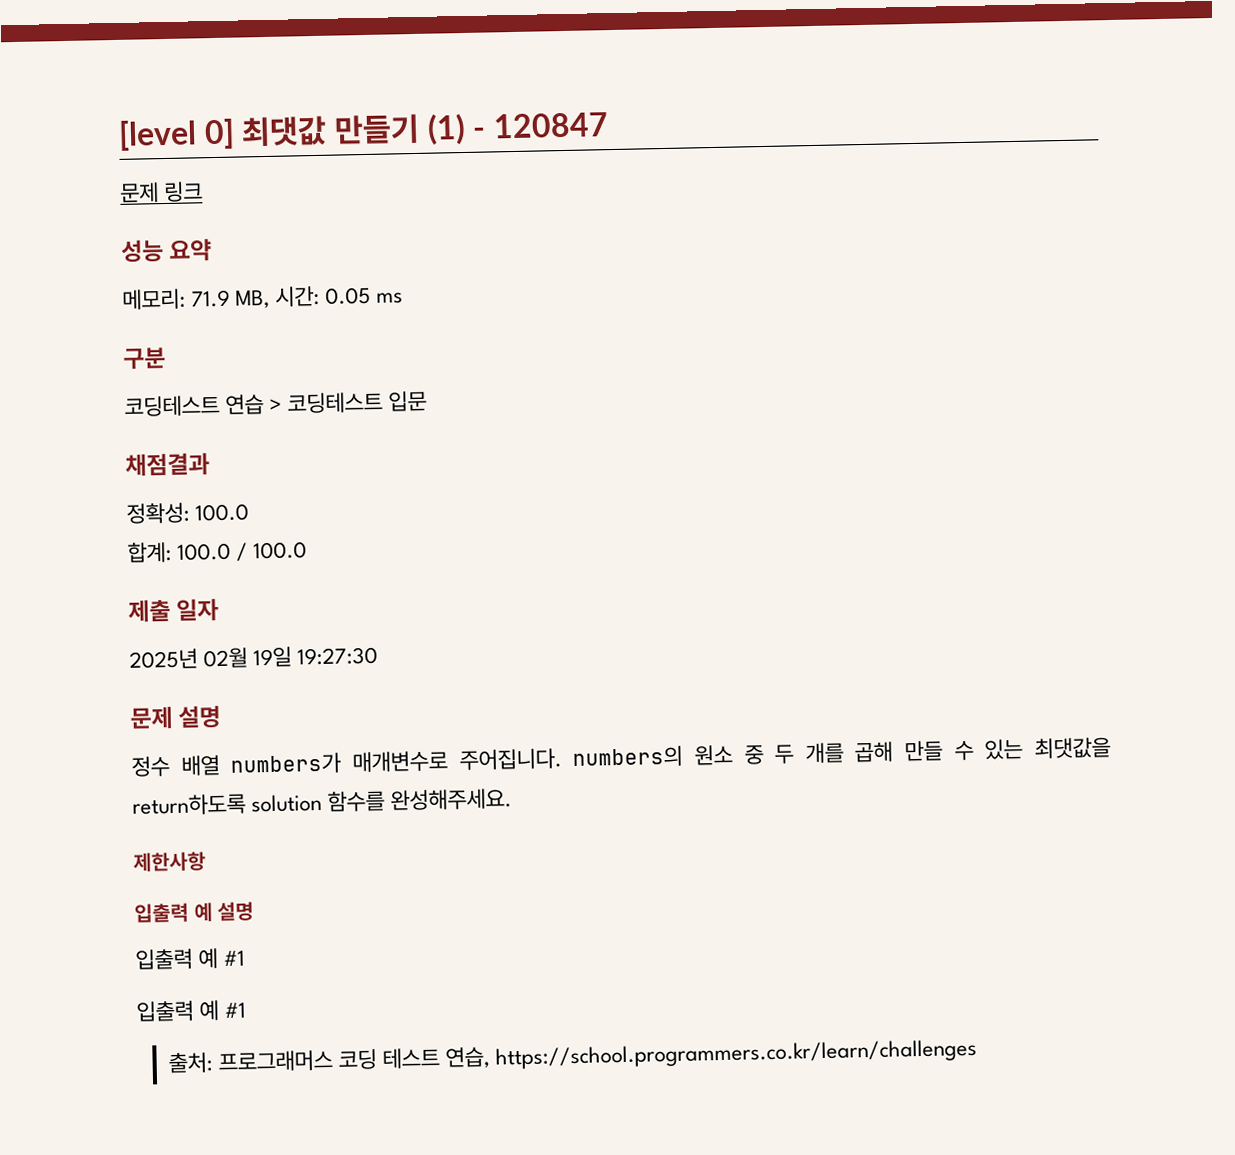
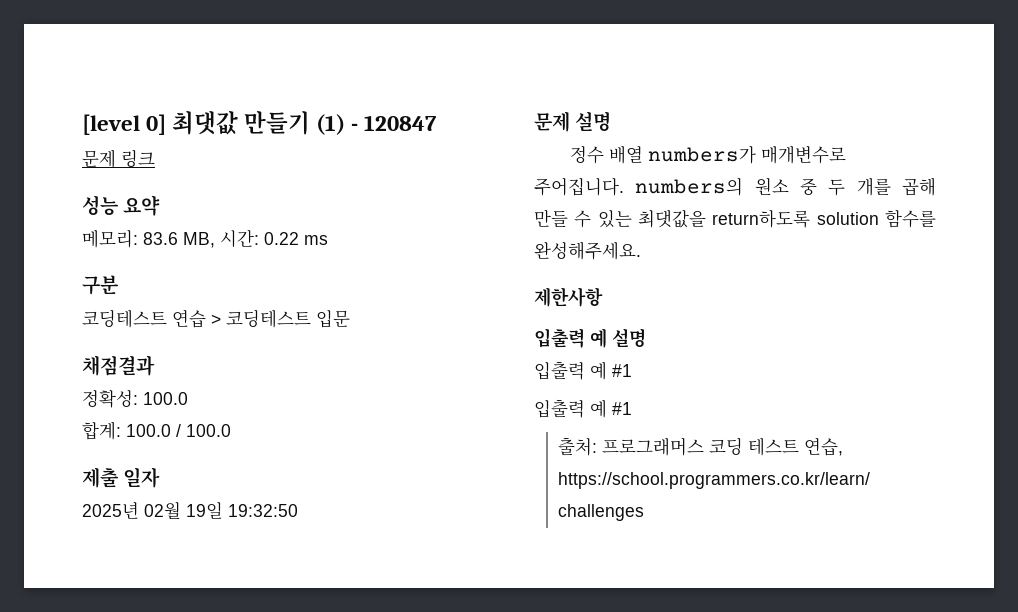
- 메모리: 71.9 MB, 시간: 0.05 ms
+ 메모리: 83.6 MB, 시간: 0.22 ms
- 2025년 02월 19일 19:27:30
+ 2025년 02월 19일 19:32:50

